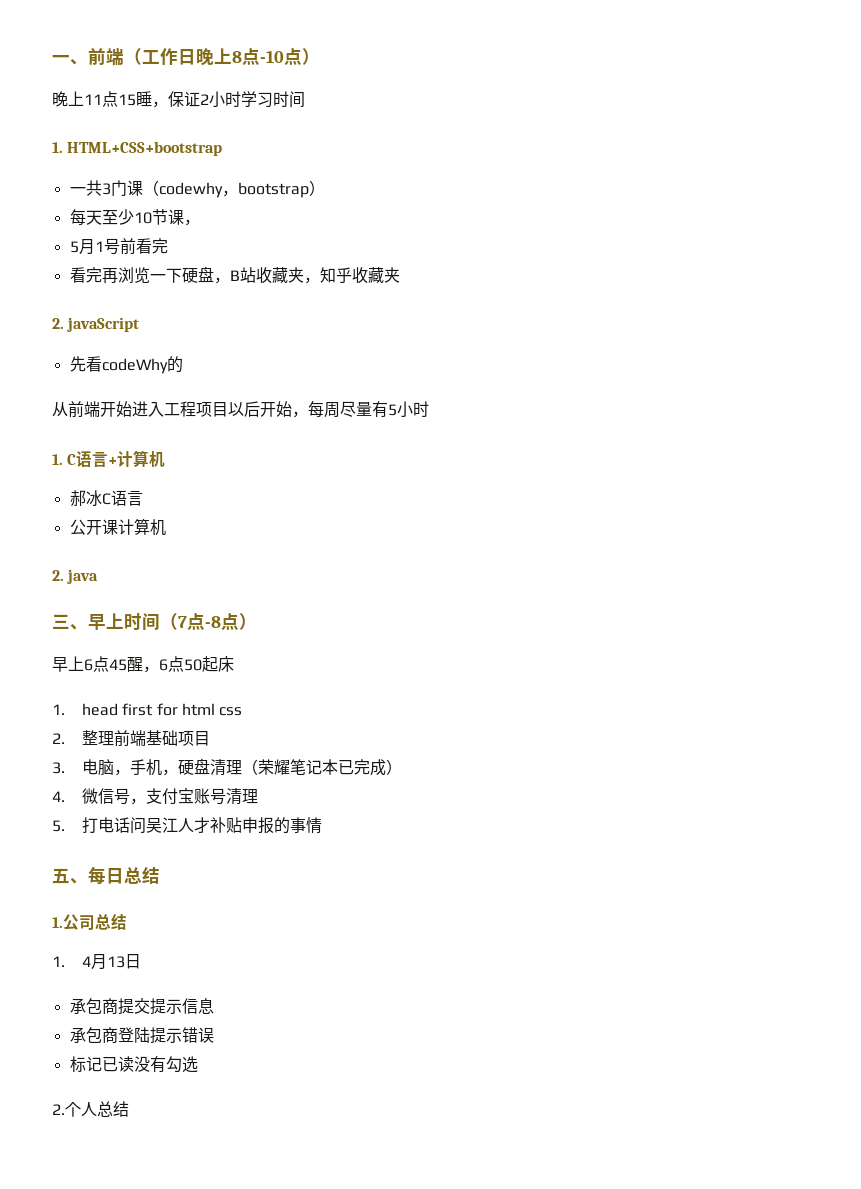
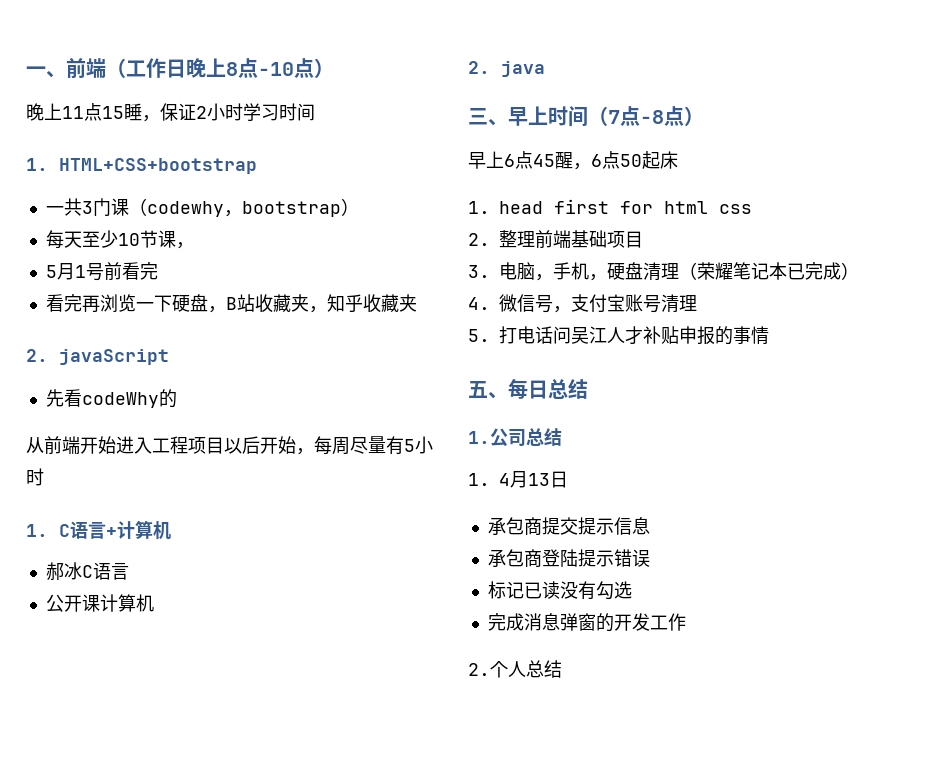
+ 完成消息弹窗的开发工作

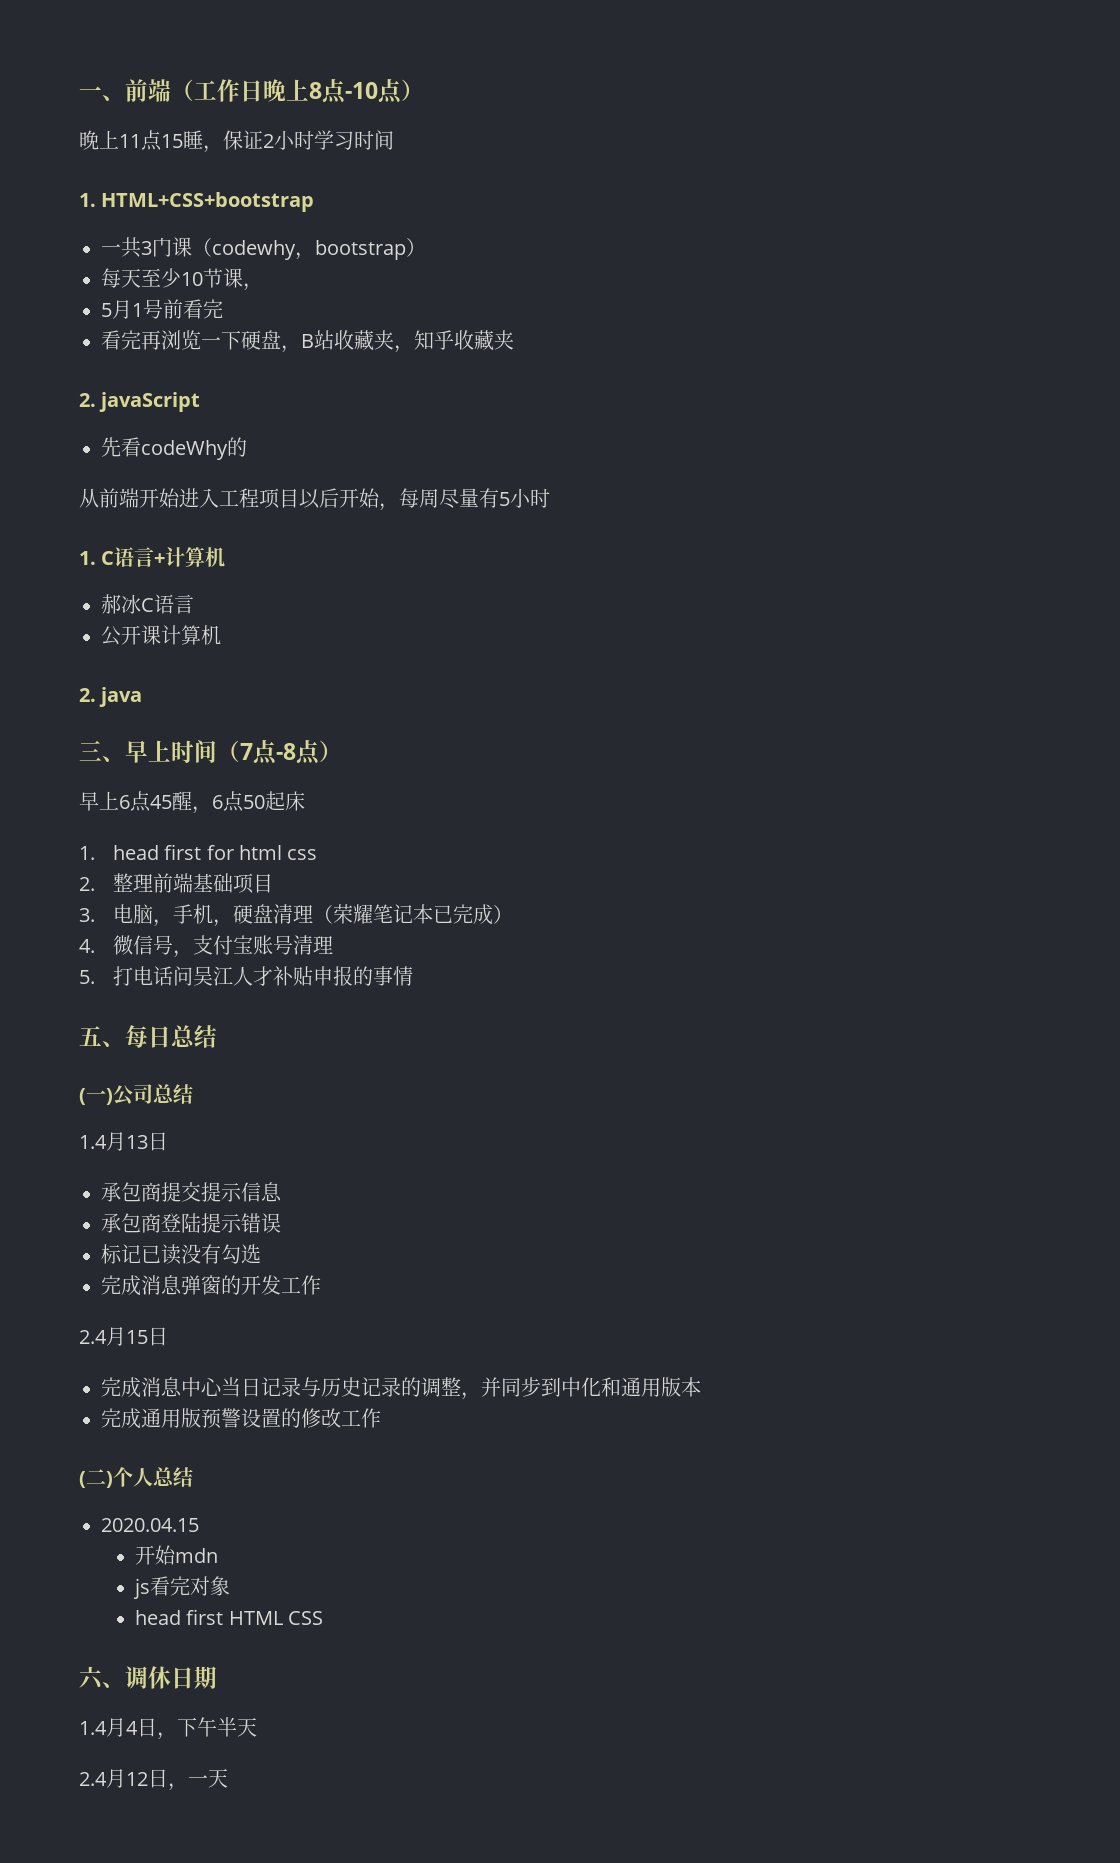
- 1.公司总结
+ (一)公司总结
- 1. 4月13日
+ 1.4月13日
- 2.个人总结
+ 2.4月15日
+ 完成消息中心当日记录与历史记录的调整，并同步到中化和通用版本
+ 完成通用版预警设置的修改工作
+ (二)个人总结
+ 2020.04.15
+ 开始mdn
+ js看完对象
+ head first HTML CSS
+ 六、调休日期
+ 1.4月4日，下午半天
+ 2.4月12日，一天

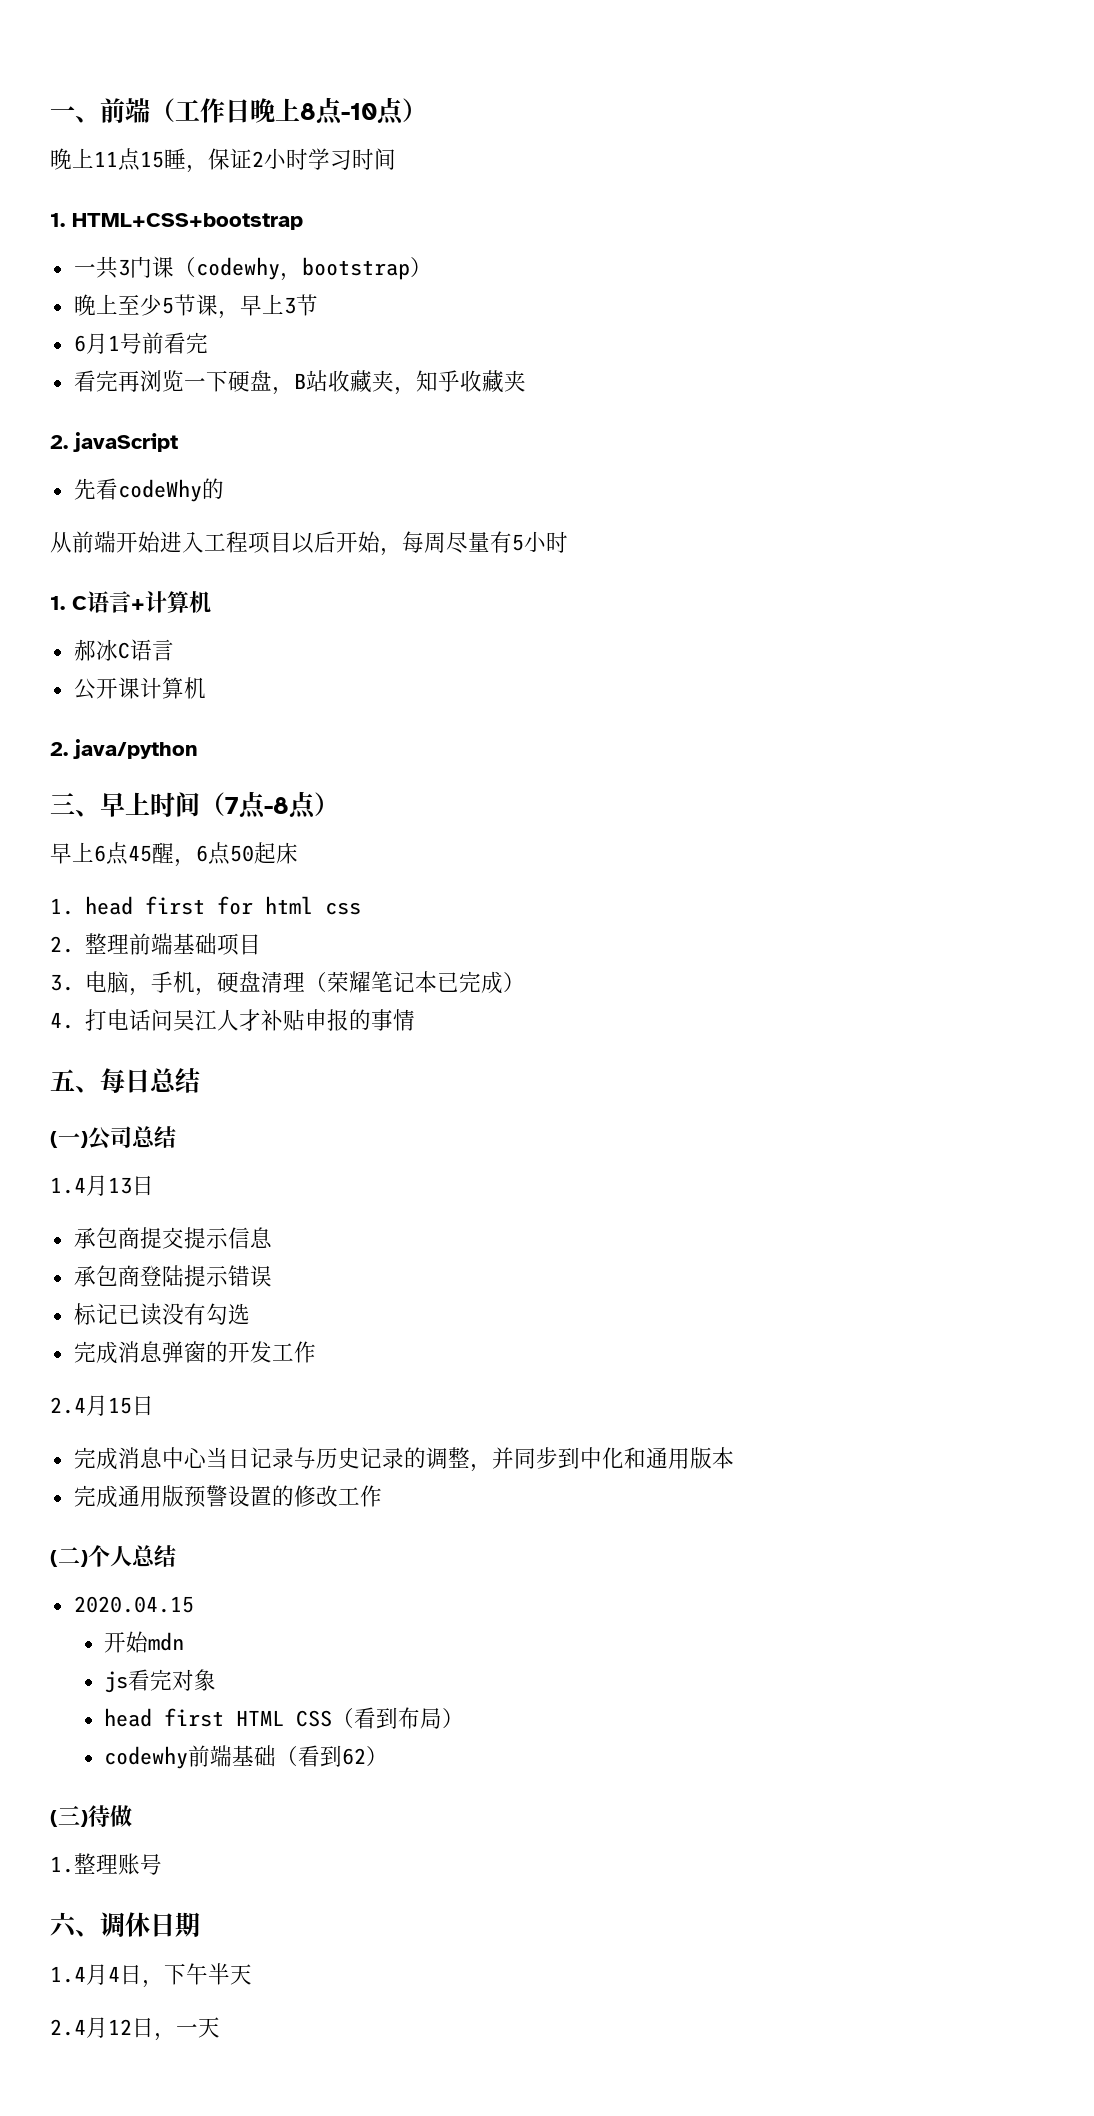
- 每天至少10节课，
- 5月1号前看完
+ 晚上至少5节课，早上3节
+ 6月1号前看完
- 2. java
+ 2. java/python
- 4.微信号，支付宝账号清理
- 5.打电话问吴江人才补贴申报的事情
+ 4.打电话问吴江人才补贴申报的事情
- head first HTML CSS
+ head first HTML CSS（看到布局）
+ codewhy前端基础（看到62）
+ (三)待做
+ 1.整理账号

